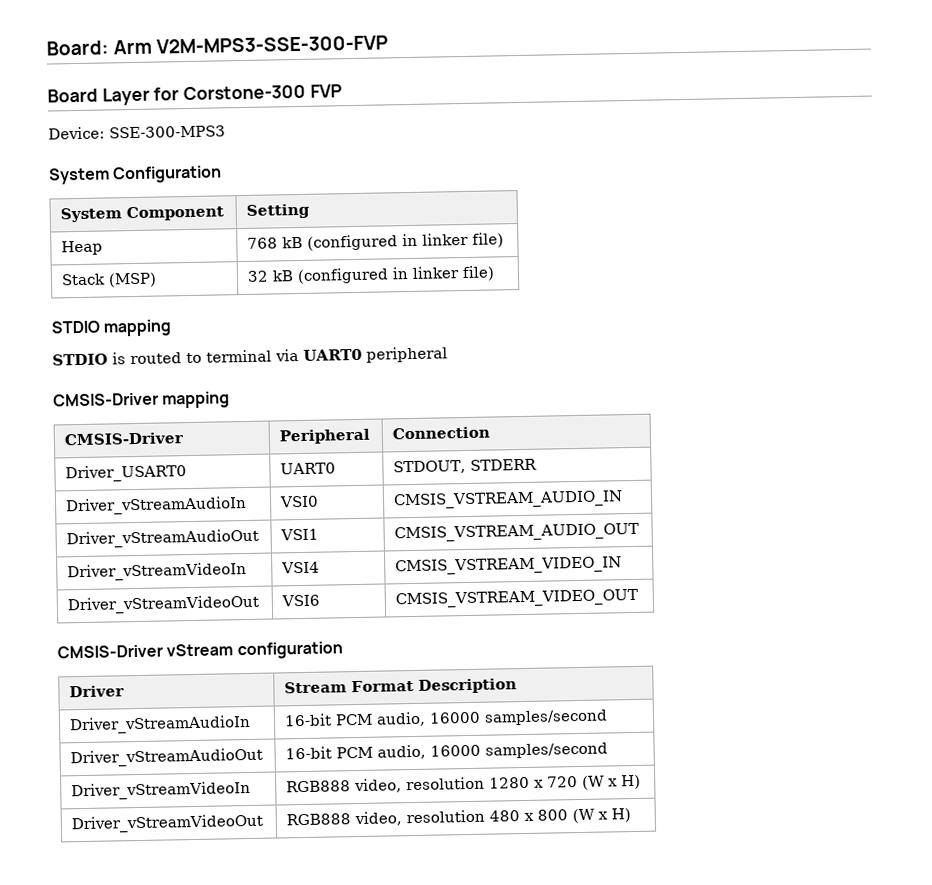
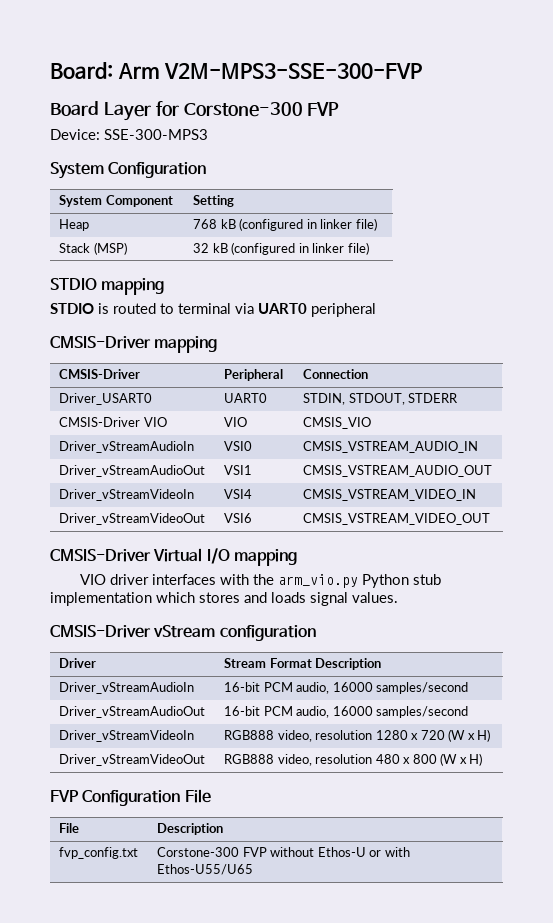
- Driver_USART0 | UART0 | STDOUT, STDERR
+ Driver_USART0 | UART0 | STDIN, STDOUT, STDERR
+ CMSIS-Driver VIO | VIO | CMSIS_VIO
+ CMSIS-Driver Virtual I/O mapping
+ VIO driver interfaces with the arm_vio.py Python stub implementation which stores and loads signal values.
+ FVP Configuration File
+ File | Description
+ fvp_config.txt | Corstone-300 FVP without Ethos-U or with Ethos-U55/U65

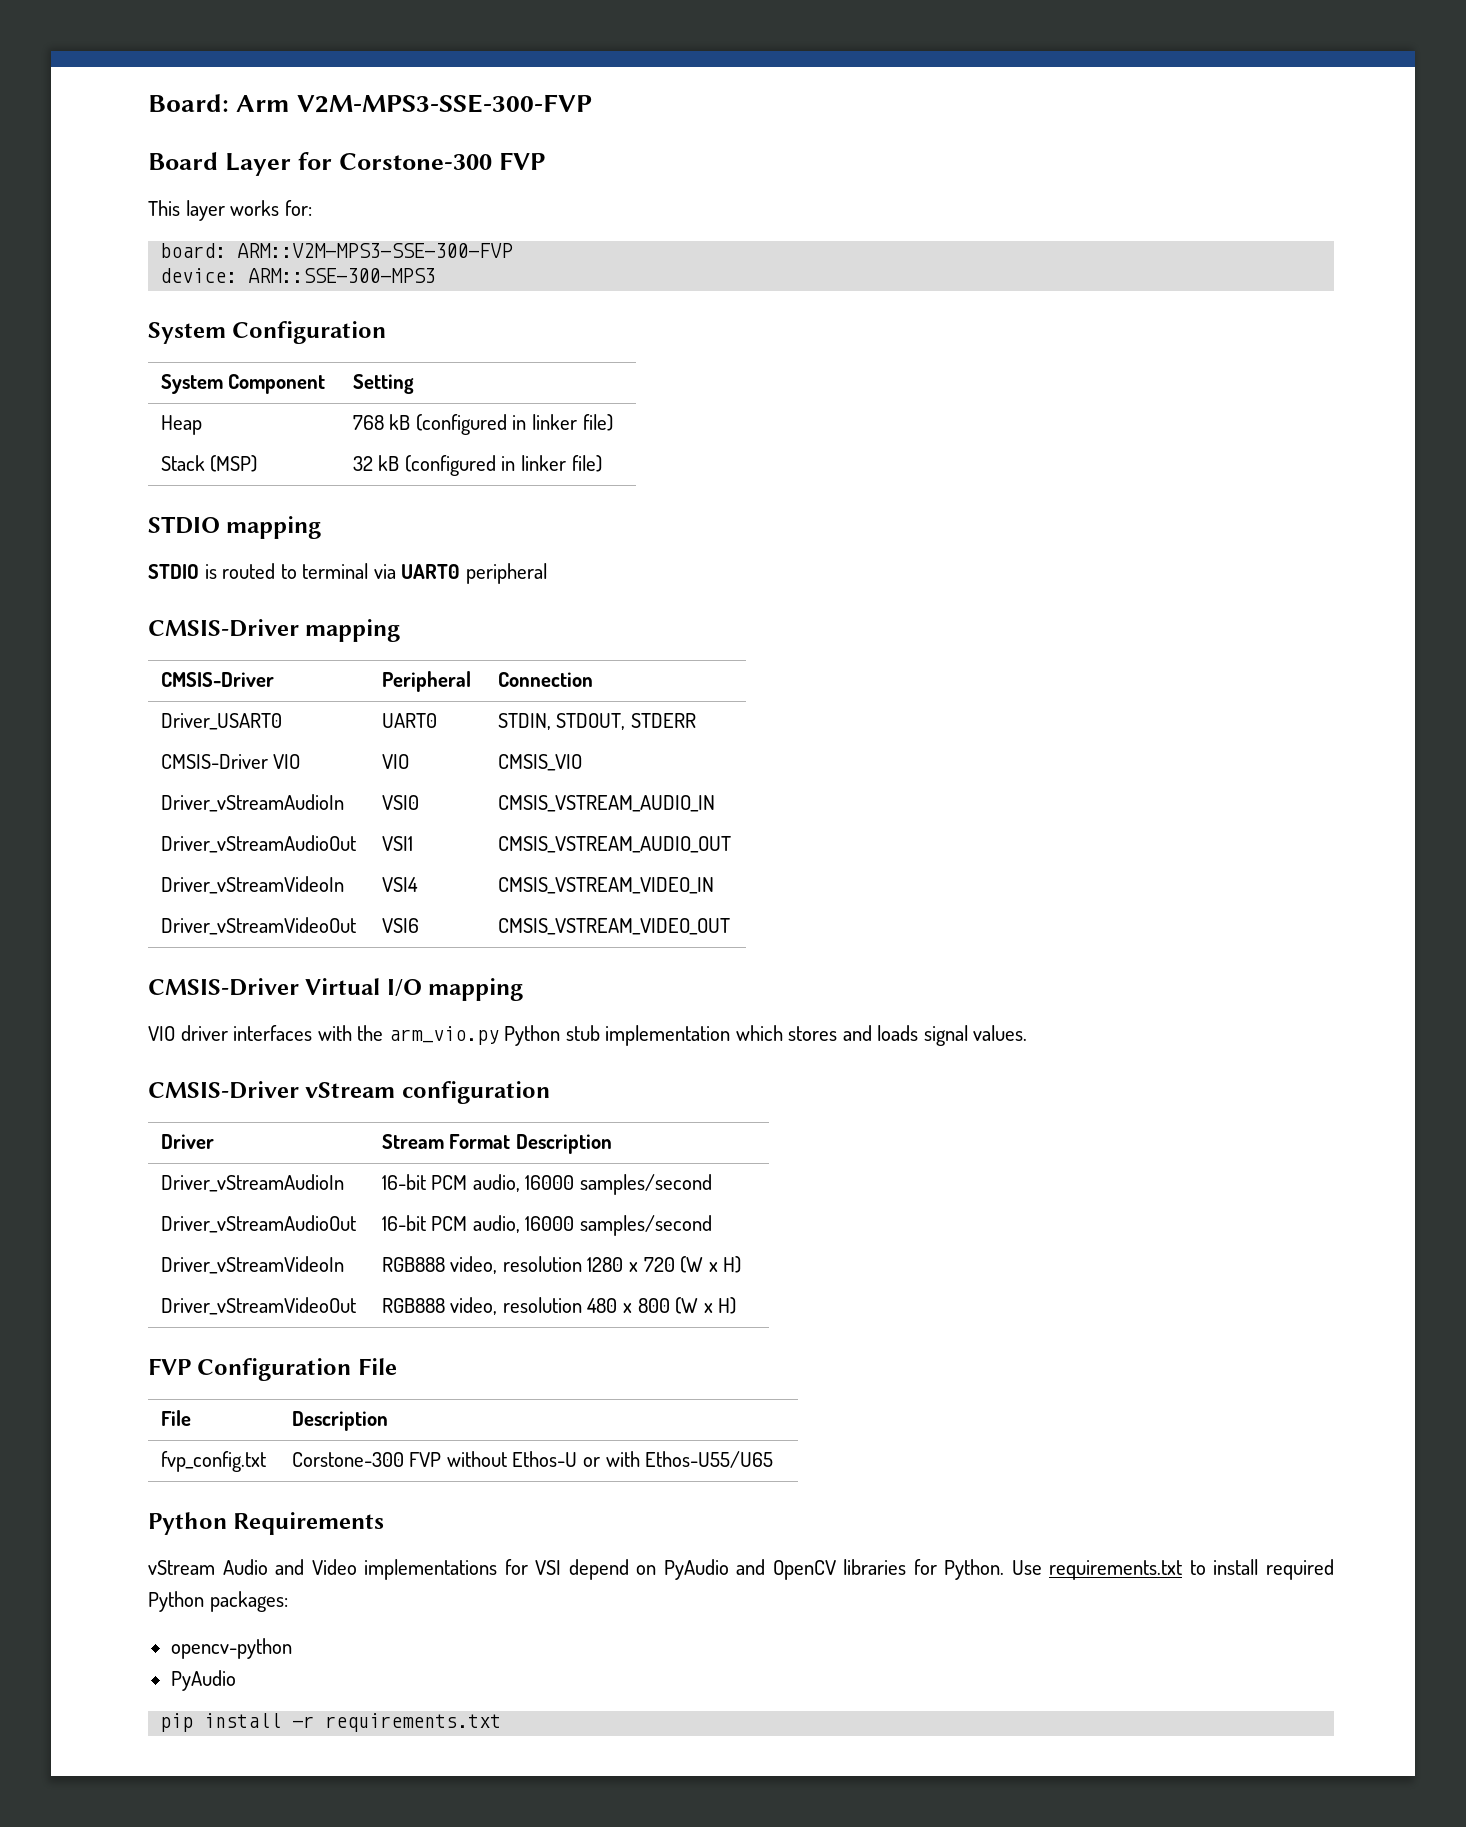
- Device: SSE-300-MPS3
+ This layer works for:
+ board: ARM::V2M-MPS3-SSE-300-FVP
+ device: ARM::SSE-300-MPS3
+ Python Requirements
+ vStream Audio and Video implementations for VSI depend on PyAudio and OpenCV libraries for Python. Use requirements.txt to install required Python packages:
+ opencv-python
+ PyAudio
+ pip install -r requirements.txt

